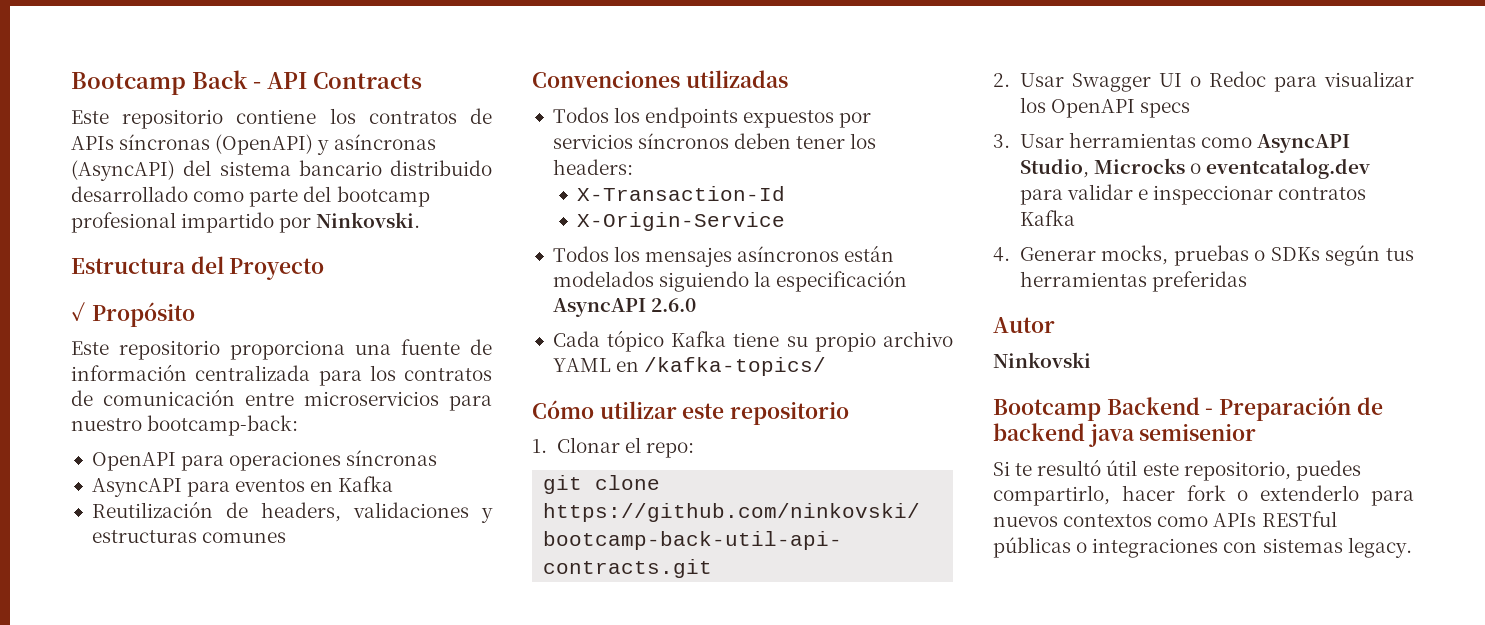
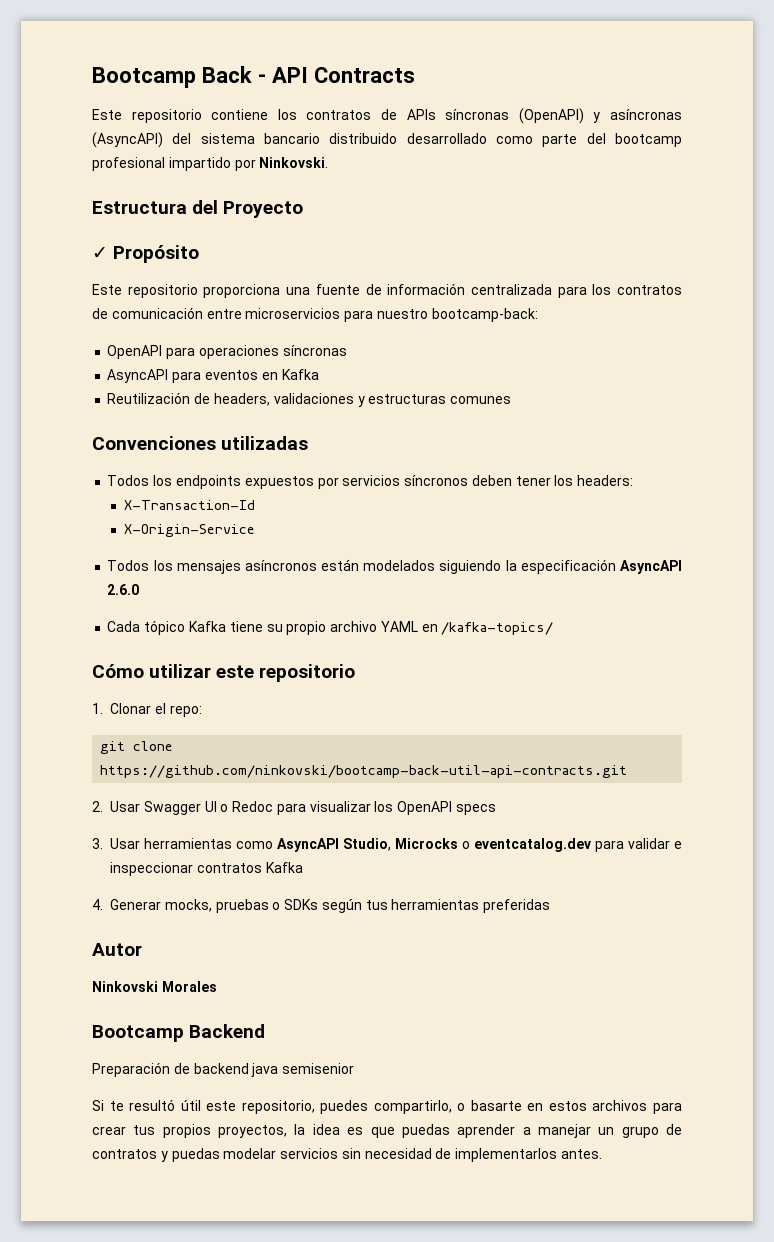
- Ninkovski
+ Ninkovski Morales
- Bootcamp Backend - Preparación de backend java semisenior
+ Bootcamp Backend
+ Preparación de backend java semisenior
- Si te resultó útil este repositorio, puedes compartirlo, hacer fork o extenderlo para nuevos contextos como APIs RESTful públicas o integraciones con sistemas legacy.
+ Si te resultó útil este repositorio, puedes compartirlo, o basarte en estos archivos para crear tus propios proyectos, la idea es que puedas aprender a manejar un grupo de contratos y puedas modelar servicios sin necesidad de implementarlos antes.

